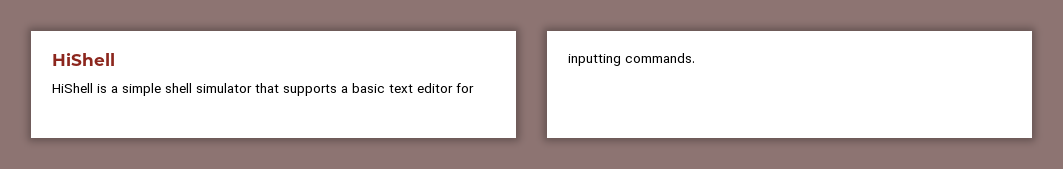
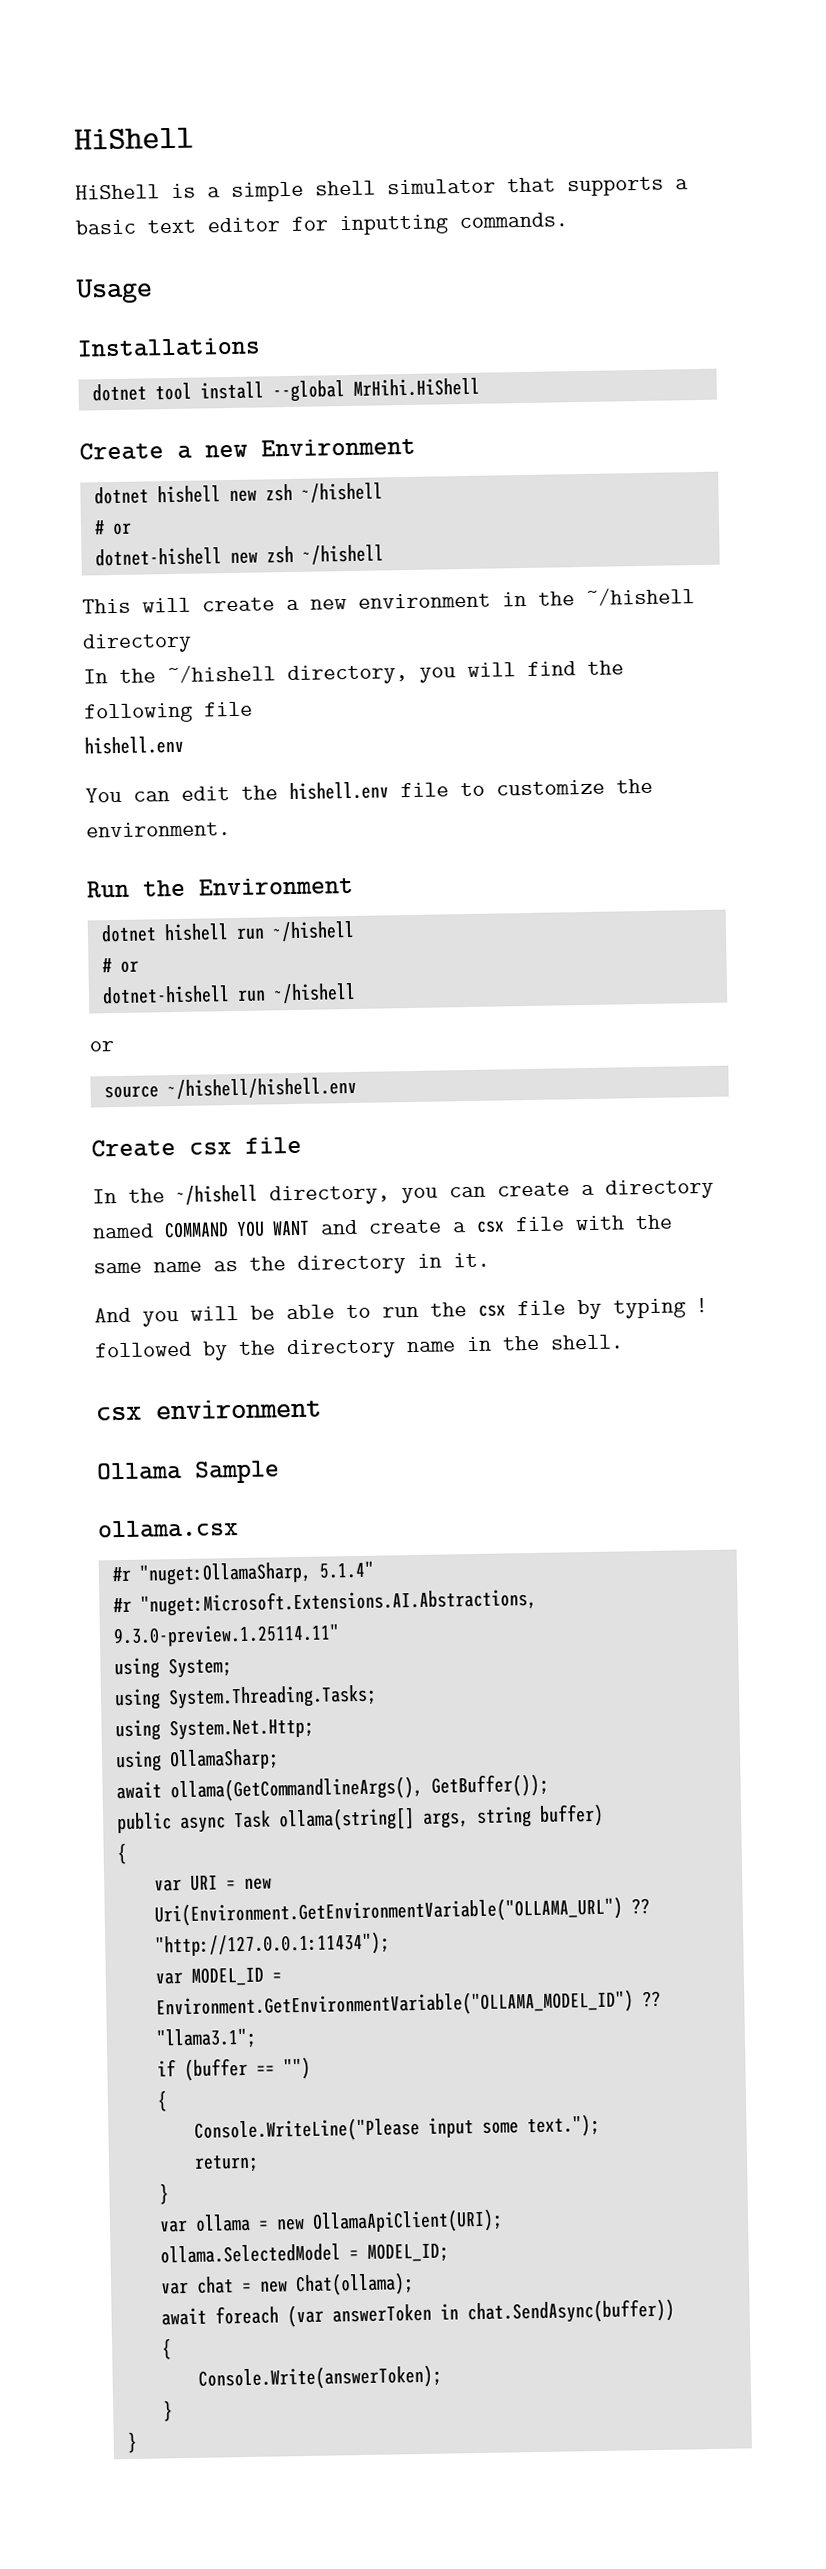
+ Usage
+ Installations
+ dotnet tool install --global MrHihi.HiShell
+ Create a new Environment
+ dotnet hishell new zsh ~/hishell
+ # or
+ dotnet-hishell new zsh ~/hishell
+ This will create a new environment in the ~/hishell directory
+ In the ~/hishell directory, you will find the following file
+ hishell.env
+ You can edit the hishell.env file to customize the environment.
+ Run the Environment
+ dotnet hishell run ~/hishell
+ # or
+ dotnet-hishell run ~/hishell
+ or
+ source ~/hishell/hishell.env
+ Create csx file
+ In the ~/hishell directory, you can create a directory named COMMAND YOU WANT and create a csx file with the same name as the directory in it.
+ And you will be able to run the csx file by typing ! followed by the directory name in the shell.
+ csx environment
+ Ollama Sample
+ ollama.csx
+ #r "nuget:OllamaSharp, 5.1.4"
+ #r "nuget:Microsoft.Extensions.AI.Abstractions, 9.3.0-preview.1.25114.11"
+ using System;
+ using System.Threading.Tasks;
+ using System.Net.Http;
+ using OllamaSharp;
+ await ollama(GetCommandlineArgs(), GetBuffer());
+ public async Task ollama(string[] args, string buffer)
+ {
+ var URI = new Uri(Environment.GetEnvironmentVariable("OLLAMA_URL") ?? "http://127.0.0.1:11434");
+ var MODEL_ID = Environment.GetEnvironmentVariable("OLLAMA_MODEL_ID") ?? "llama3.1";
+ if (buffer == "")
+ {
+ Console.WriteLine("Please input some text.");
+ return;
+ }
+ var ollama = new OllamaApiClient(URI);
+ ollama.SelectedModel = MODEL_ID;
+ var chat = new Chat(ollama);
+ await foreach (var answerToken in chat.SendAsync(buffer))
+ {
+ Console.Write(answerToken);
+ }
+ }

